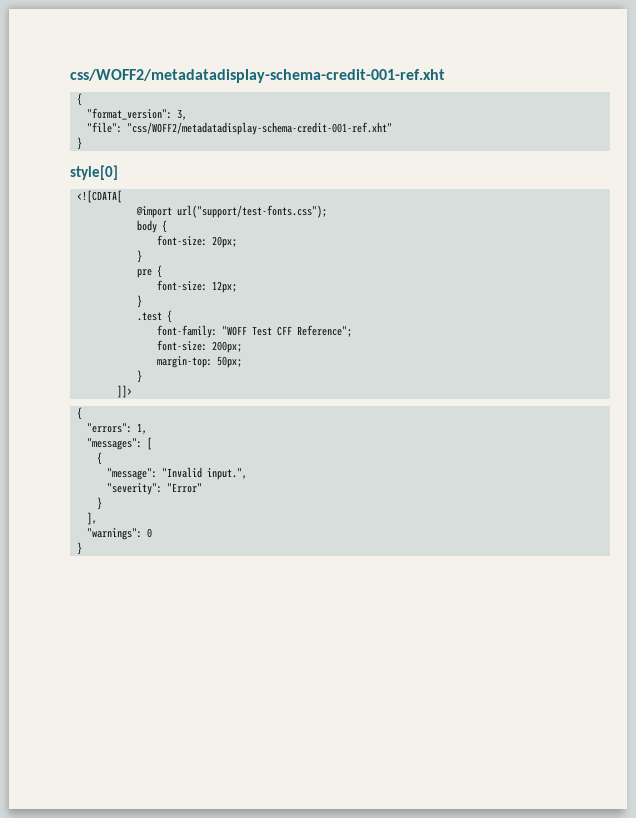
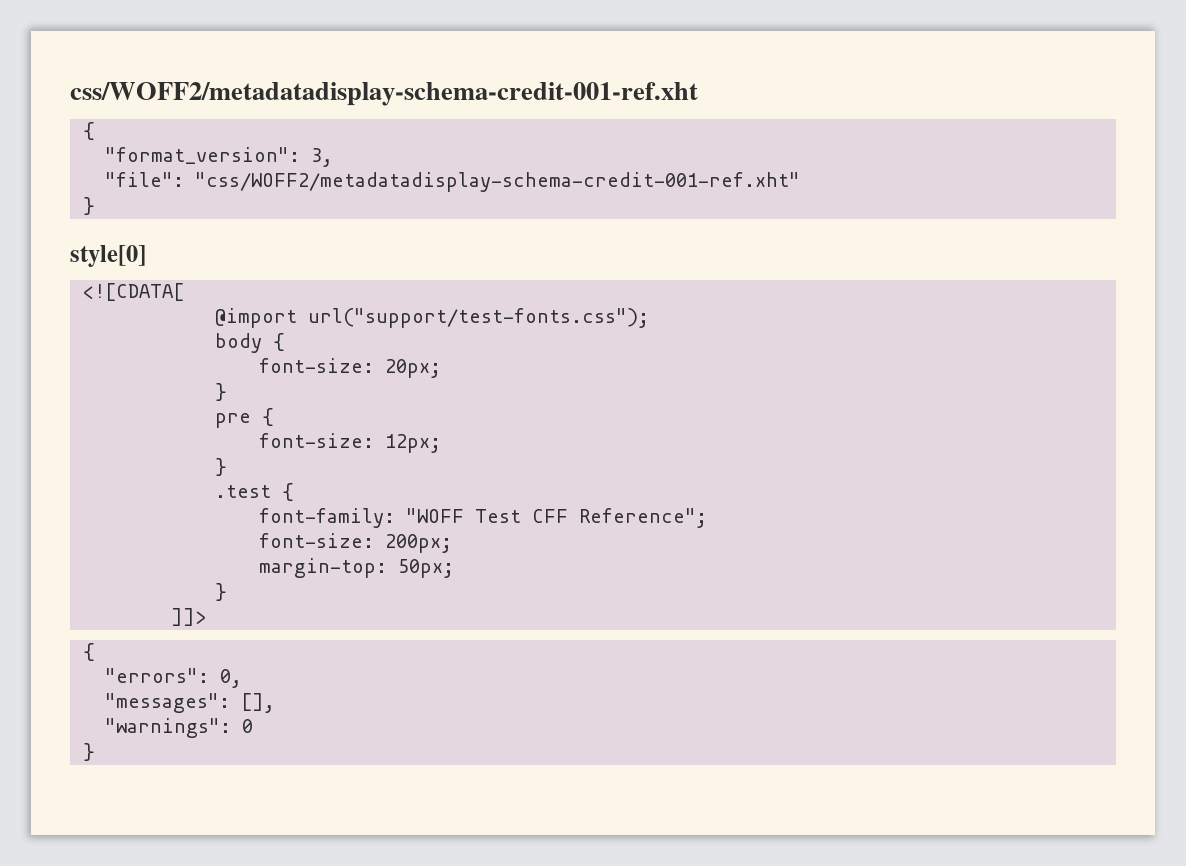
- "errors": 1,
+ "errors": 0,
- "messages": [
- {
- "message": "Invalid input.",
- "severity": "Error"
- }
- ],
+ "messages": [],

